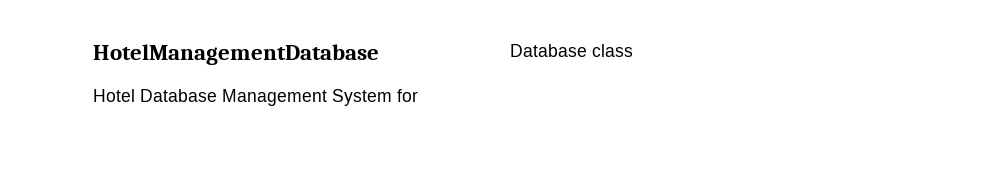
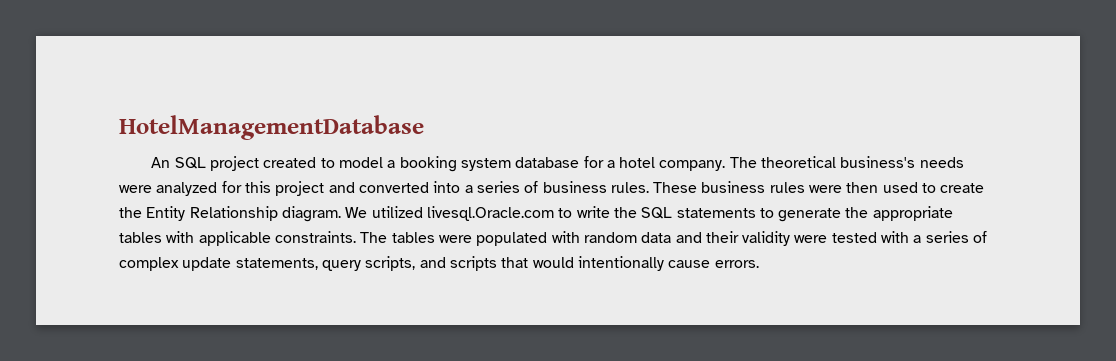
- Hotel Database Management System for Database class
+ An SQL project created to model a booking system database for a hotel company. The theoretical business's needs were analyzed for this project and converted into a series of business rules. These business rules were then used to create the Entity Relationship diagram. We utilized livesql.Oracle.com to write the SQL statements to generate the appropriate tables with applicable constraints. The tables were populated with random data and their validity were tested with a series of complex update statements, query scripts, and scripts that would intentionally cause errors.

